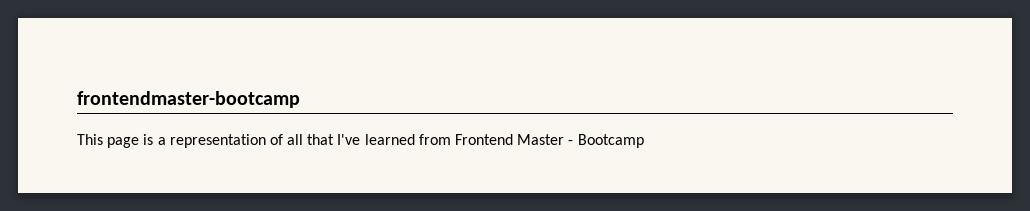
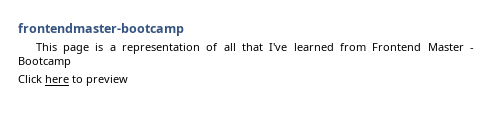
+ Click here to preview

